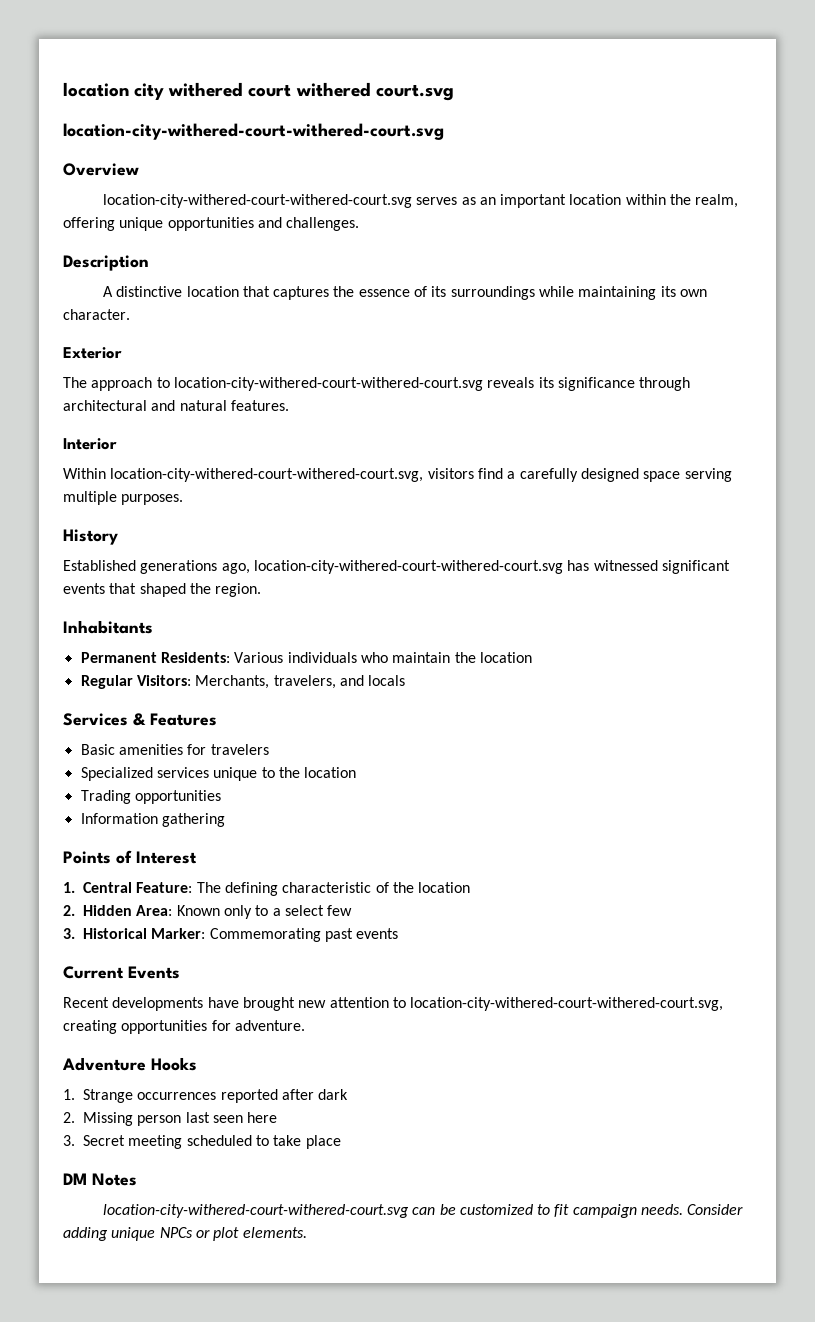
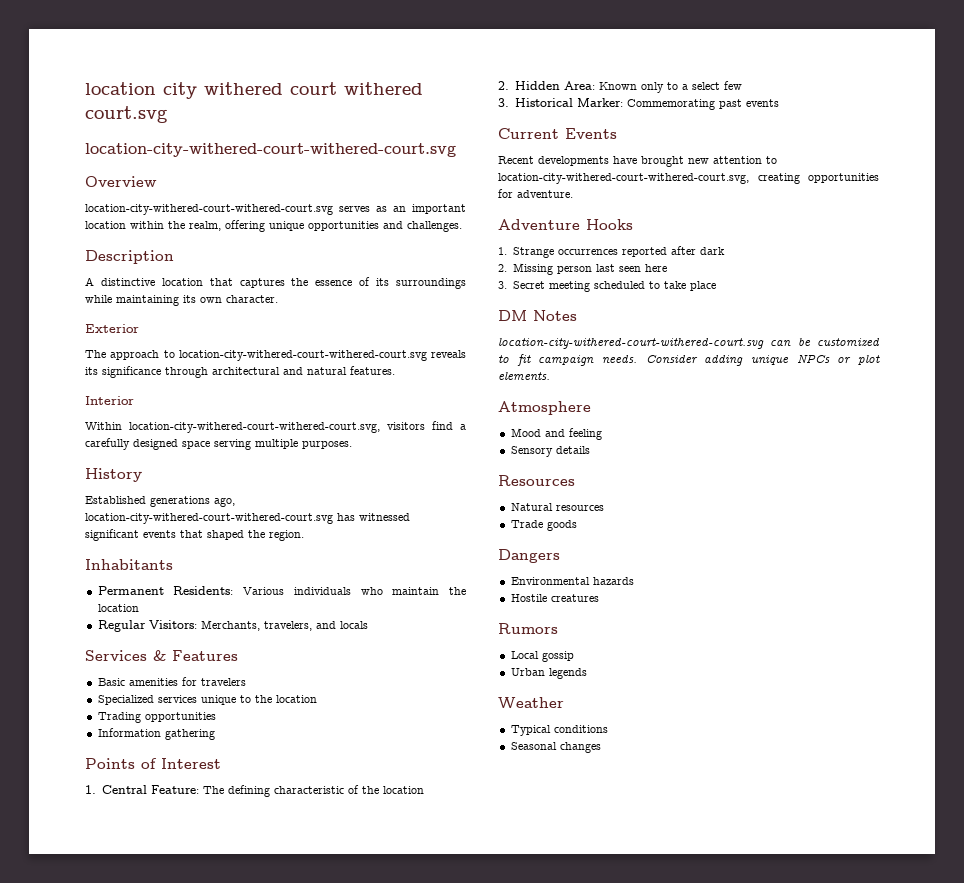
+ Atmosphere
+ Mood and feeling
+ Sensory details
+ Resources
+ Natural resources
+ Trade goods
+ Dangers
+ Environmental hazards
+ Hostile creatures
+ Rumors
+ Local gossip
+ Urban legends
+ Weather
+ Typical conditions
+ Seasonal changes

